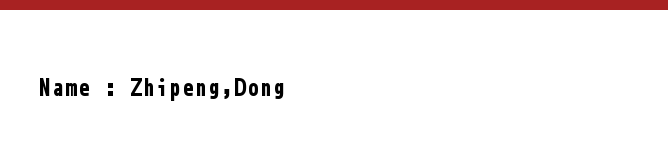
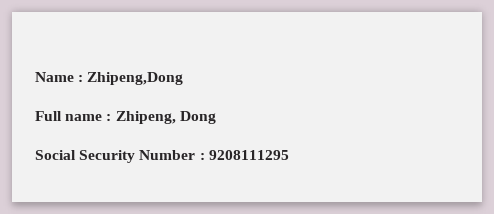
+ Full name : Zhipeng, Dong
+ Social Security Number : 9208111295

